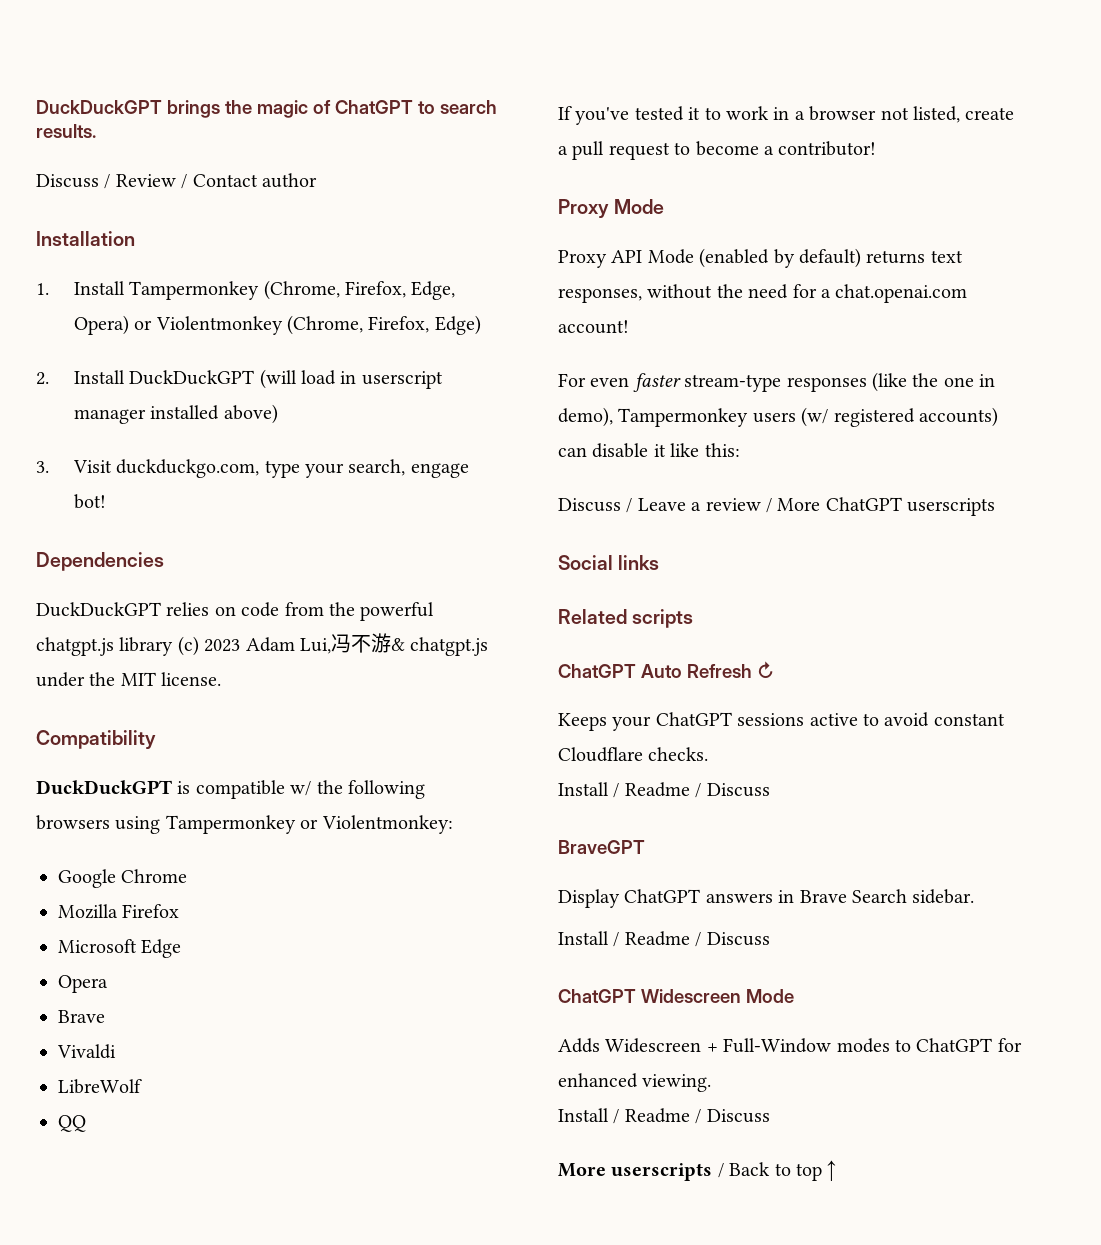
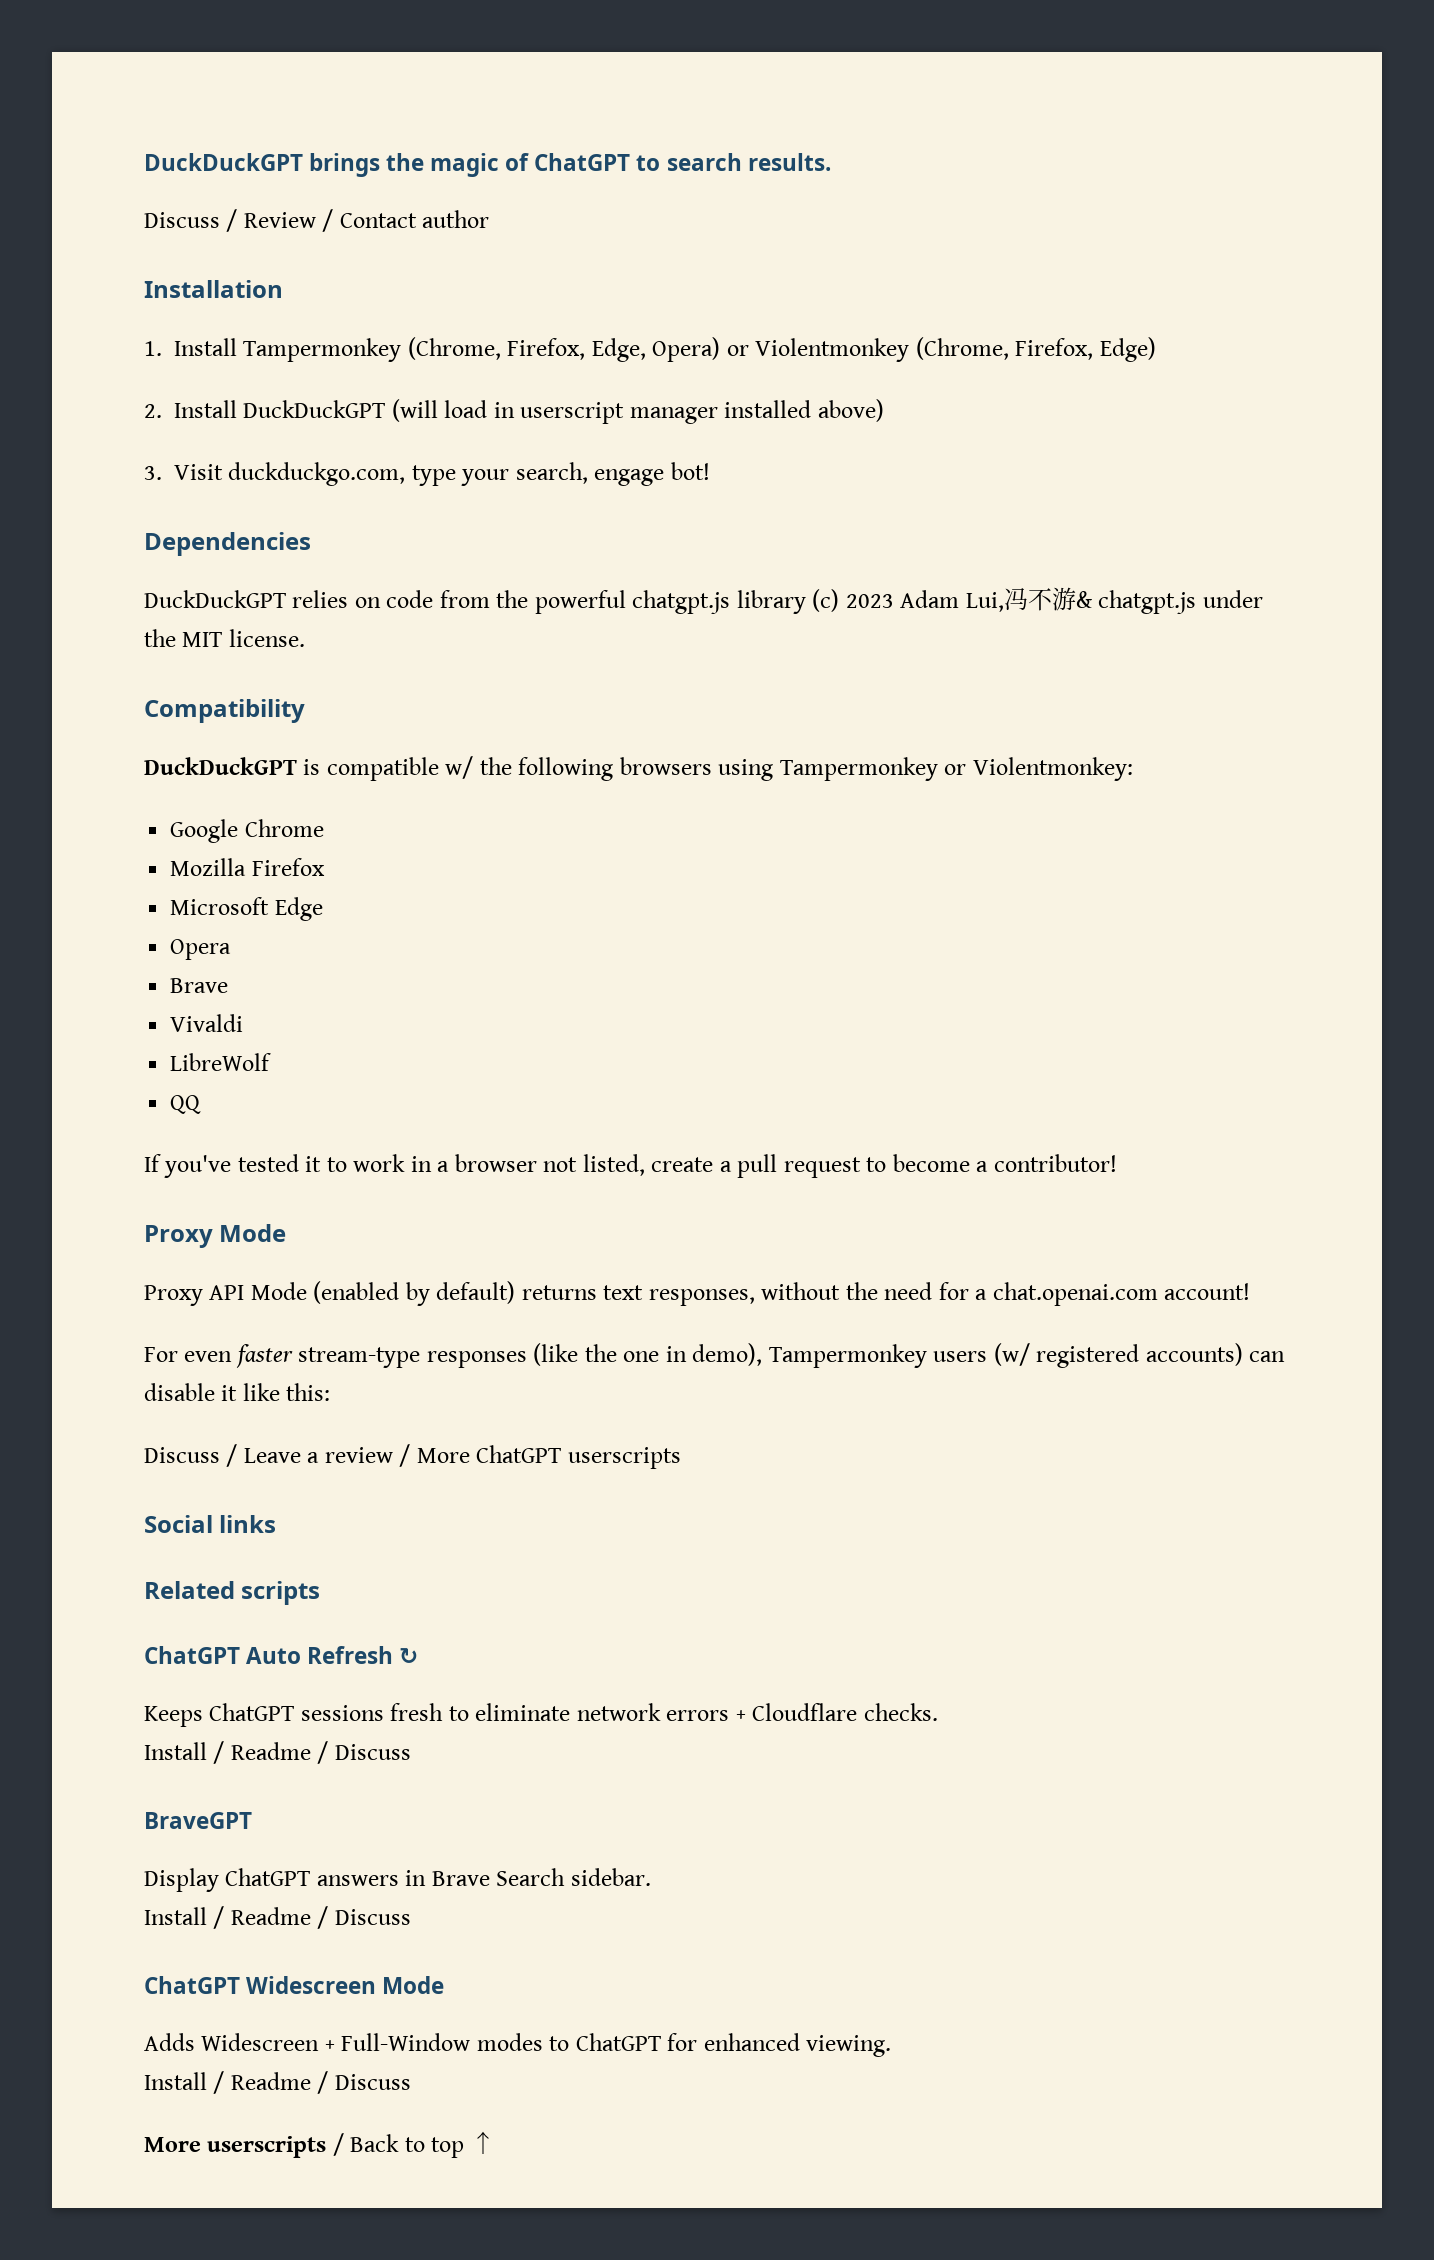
- Keeps your ChatGPT sessions active to avoid constant Cloudflare checks.
+ Keeps ChatGPT sessions fresh to eliminate network errors + Cloudflare checks.

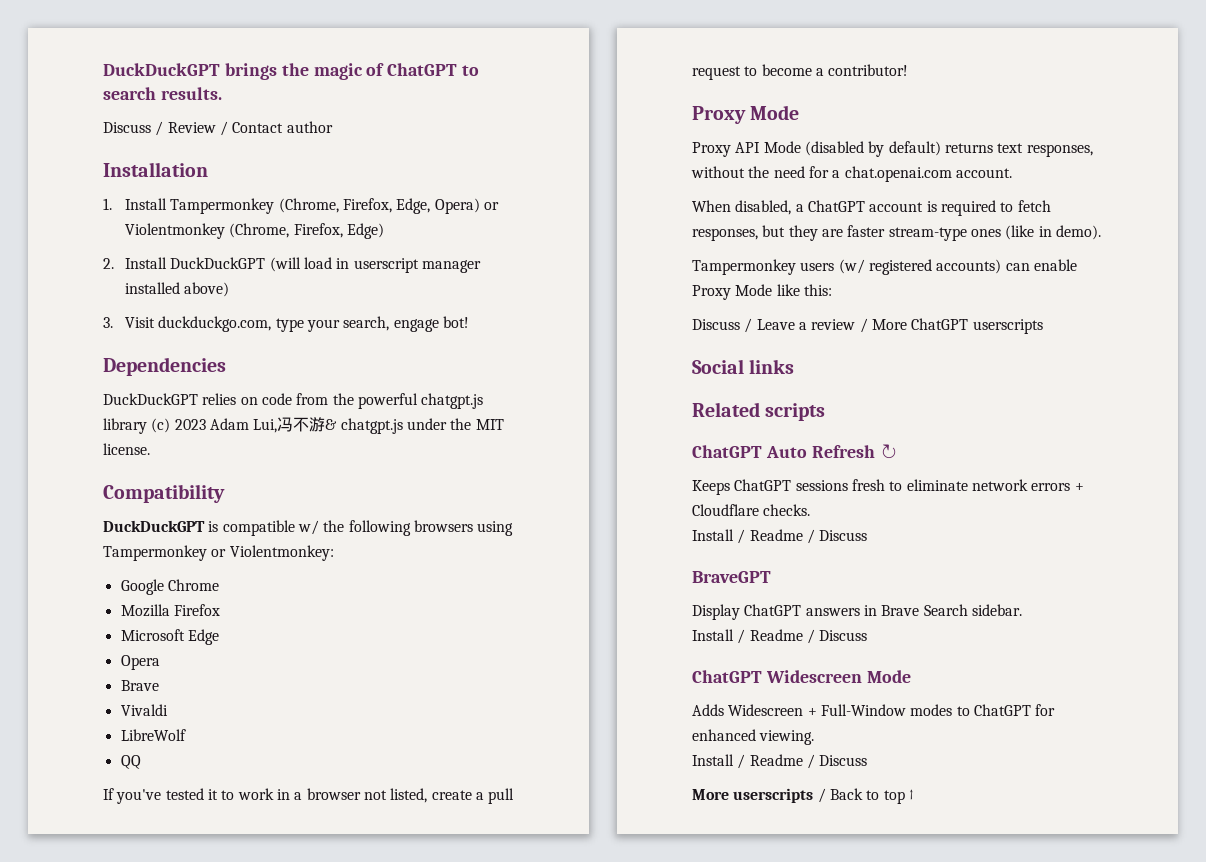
- Proxy API Mode (enabled by default) returns text responses, without the need for a chat.openai.com account!
- For even faster stream-type responses (like the one in demo), Tampermonkey users (w/ registered accounts) can disable it like this:
+ Proxy API Mode (disabled by default) returns text responses, without the need for a chat.openai.com account.
+ When disabled, a ChatGPT account is required to fetch responses, but they are faster stream-type ones (like in demo).
+ Tampermonkey users (w/ registered accounts) can enable Proxy Mode like this:

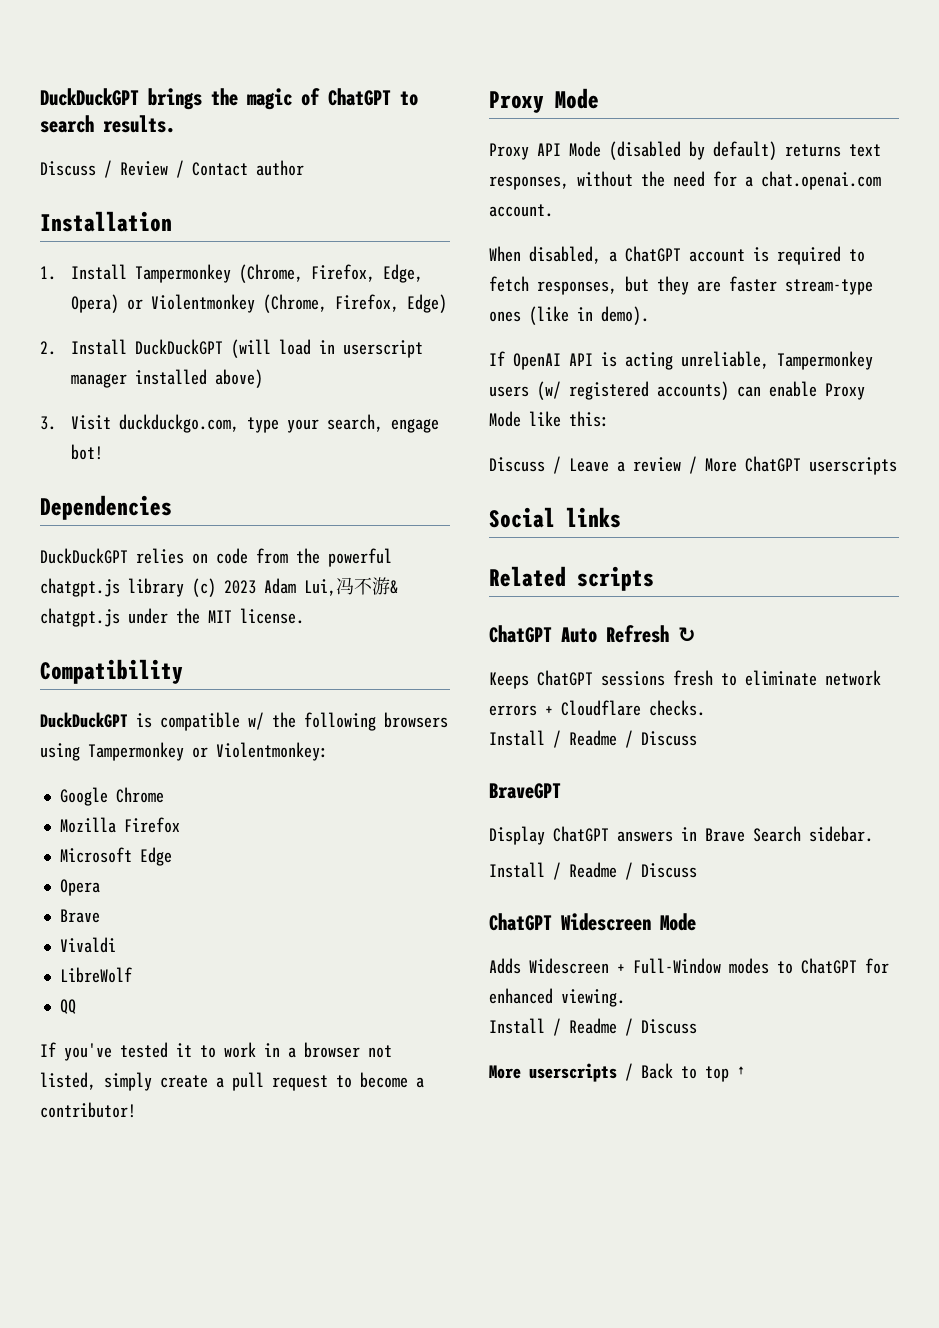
- If you've tested it to work in a browser not listed, create a pull request to become a contributor!
+ If you've tested it to work in a browser not listed, simply create a pull request to become a contributor!
- Tampermonkey users (w/ registered accounts) can enable Proxy Mode like this:
+ If OpenAI API is acting unreliable, Tampermonkey users (w/ registered accounts) can enable Proxy Mode like this:

